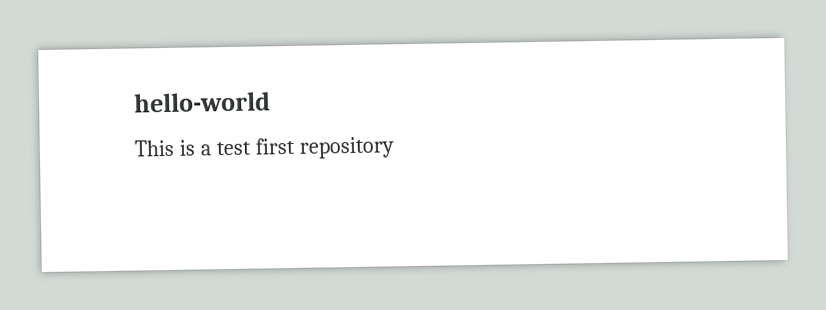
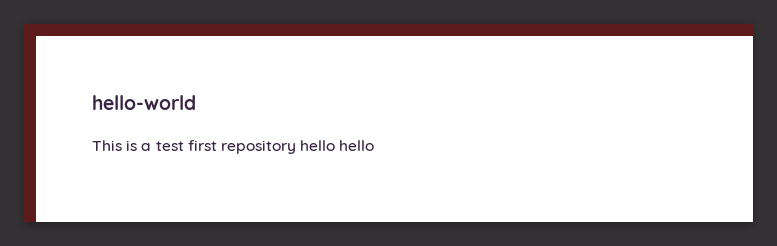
- This is a test first repository
+ This is a test first repository hello hello

